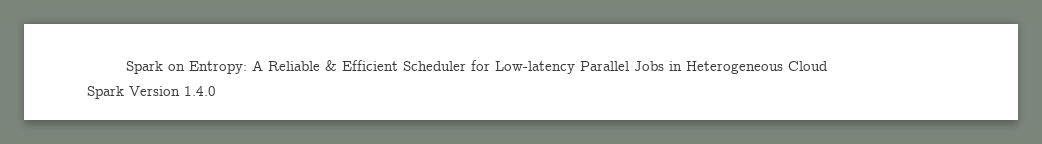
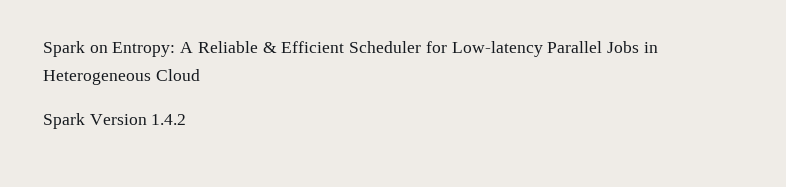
- Spark Version 1.4.0
+ Spark Version 1.4.2

